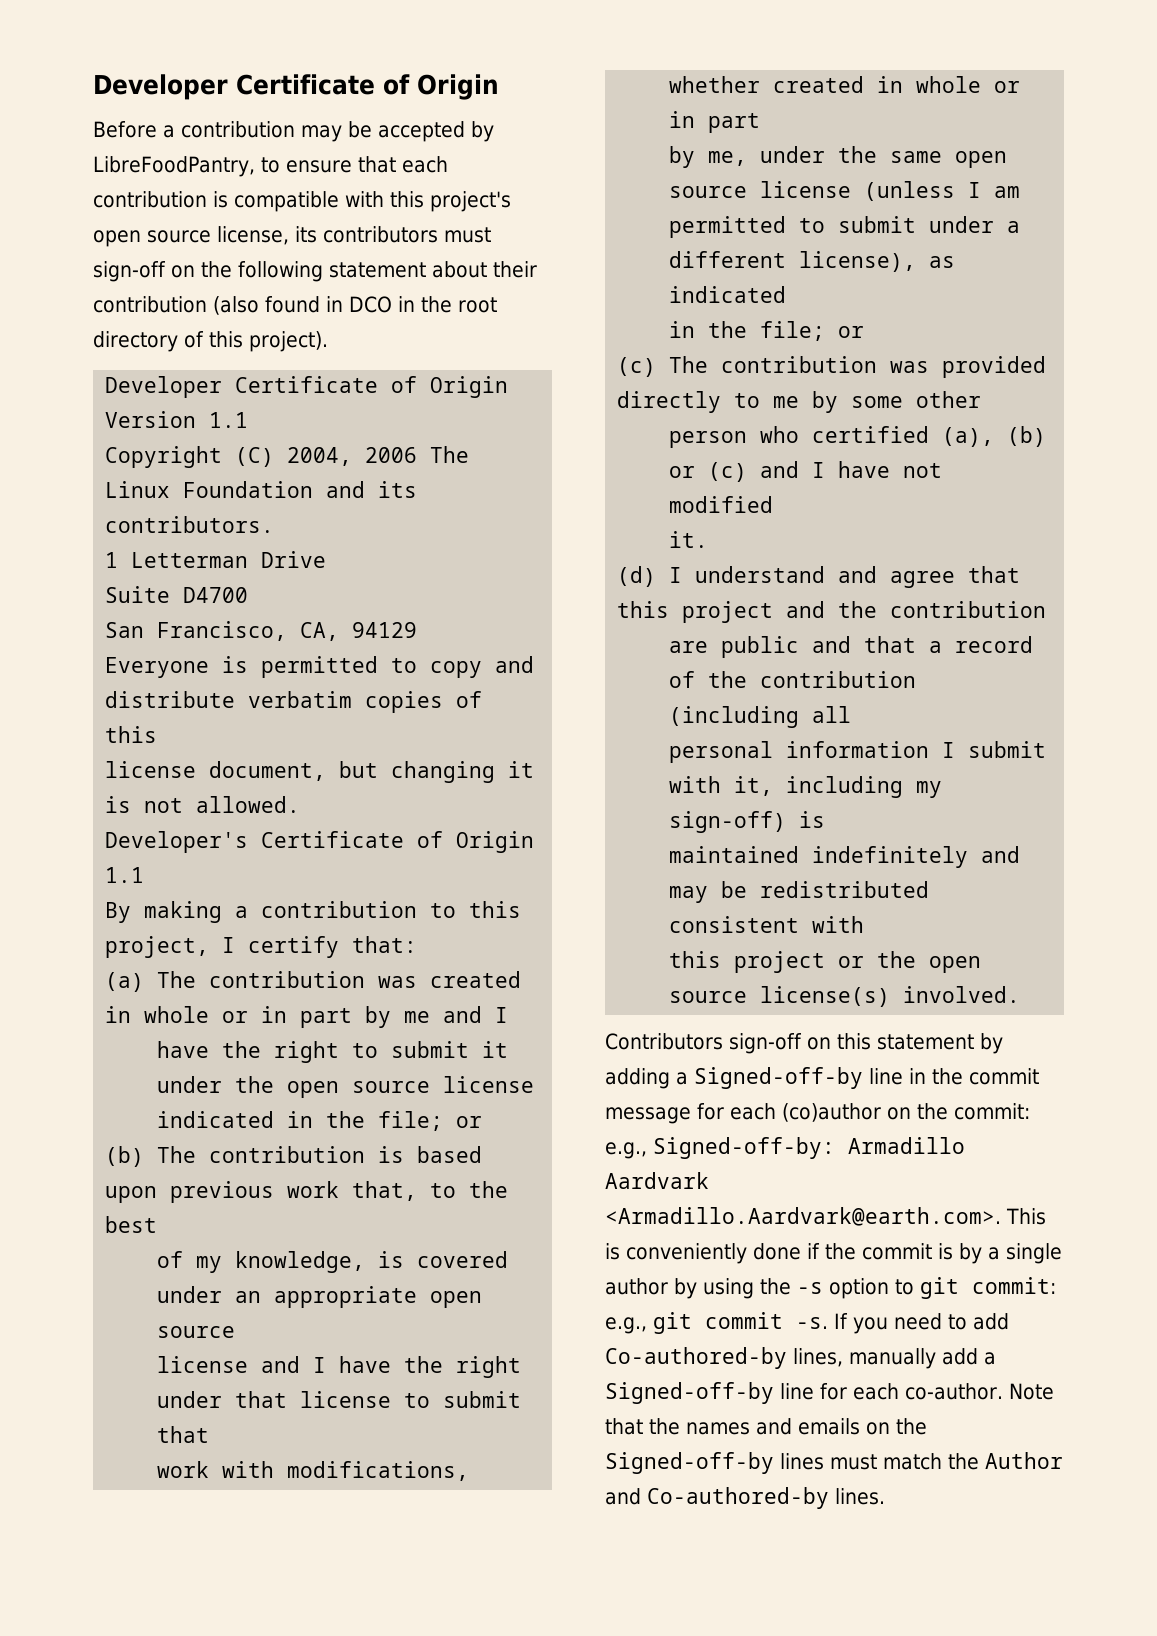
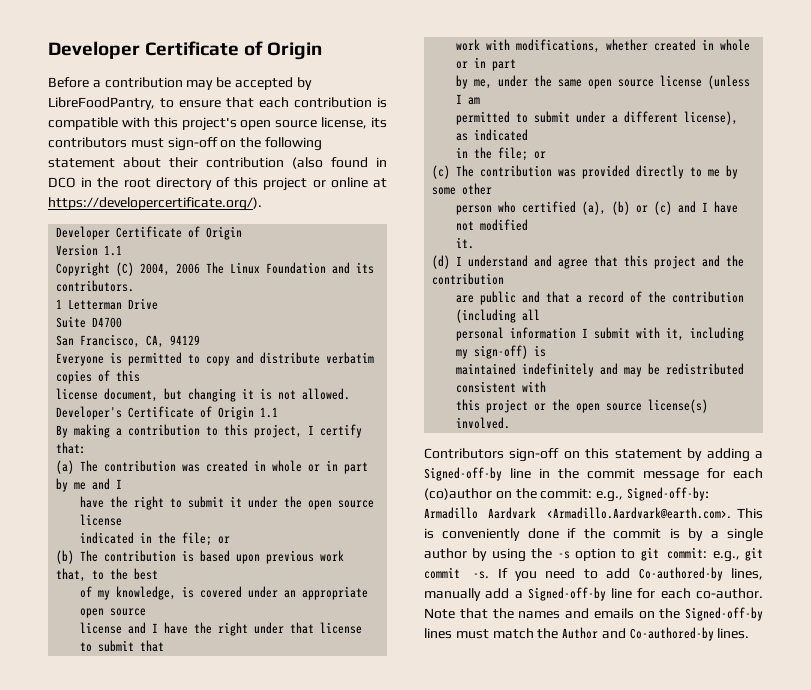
- Before a contribution may be accepted by LibreFoodPantry, to ensure that each contribution is compatible with this project's open source license, its contributors must sign-off on the following statement about their contribution (also found in DCO in the root directory of this project).
+ Before a contribution may be accepted by LibreFoodPantry, to ensure that each contribution is compatible with this project's open source license, its contributors must sign-off on the following statement about their contribution (also found in DCO in the root directory of this project or online at https://developercertificate.org/).

